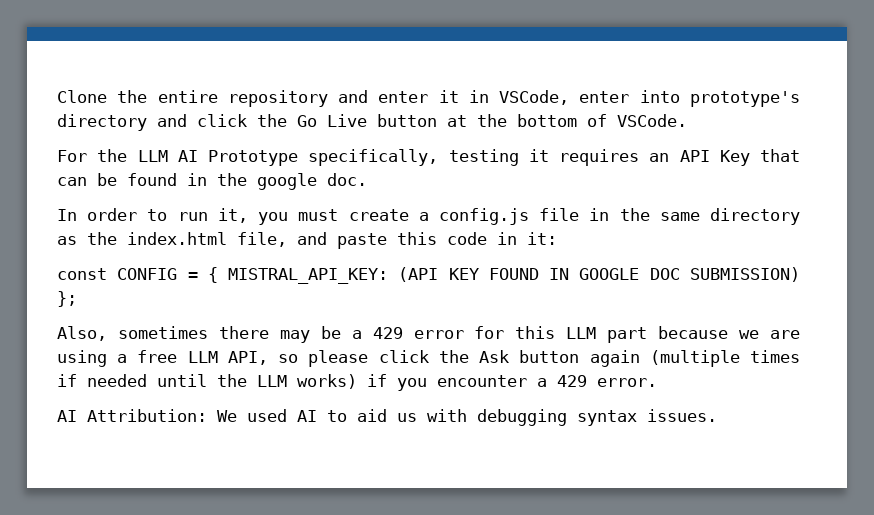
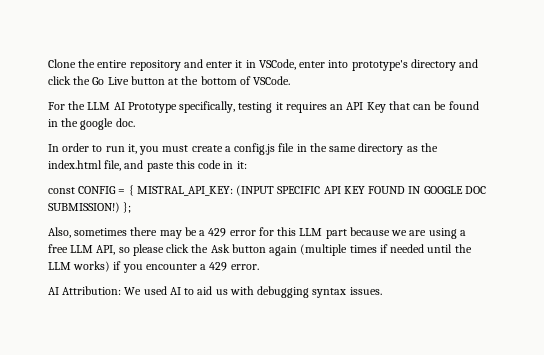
- const CONFIG = { MISTRAL_API_KEY: (API KEY FOUND IN GOOGLE DOC SUBMISSION) };
+ const CONFIG = { MISTRAL_API_KEY: (INPUT SPECIFIC API KEY FOUND IN GOOGLE DOC SUBMISSION!) };

